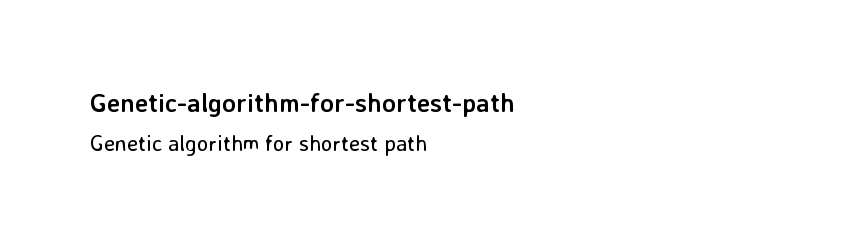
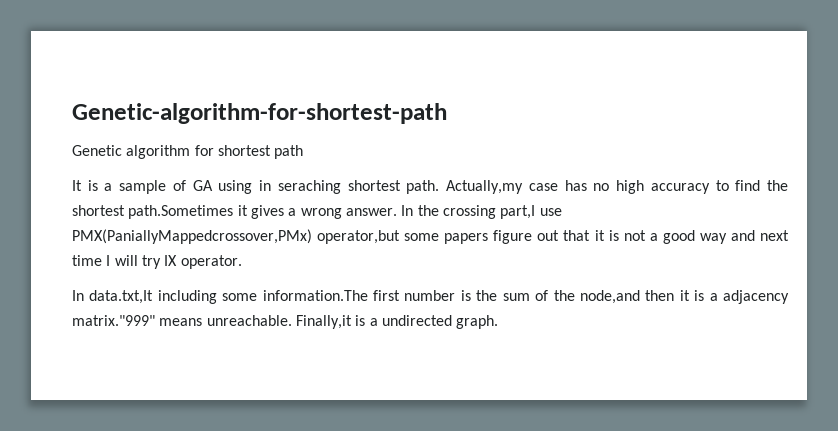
+ It is a sample of GA using in seraching shortest path. Actually,my case has no high accuracy to find the shortest path.Sometimes it gives a wrong answer. In the crossing part,I use PMX(PaniallyMappedcrossover,PMx) operator,but some papers figure out that it is not a good way and next time I will try IX operator.
+ In data.txt,It including some information.The first number is the sum of the node,and then it is a adjacency matrix."999" means unreachable. Finally,it is a undirected graph.

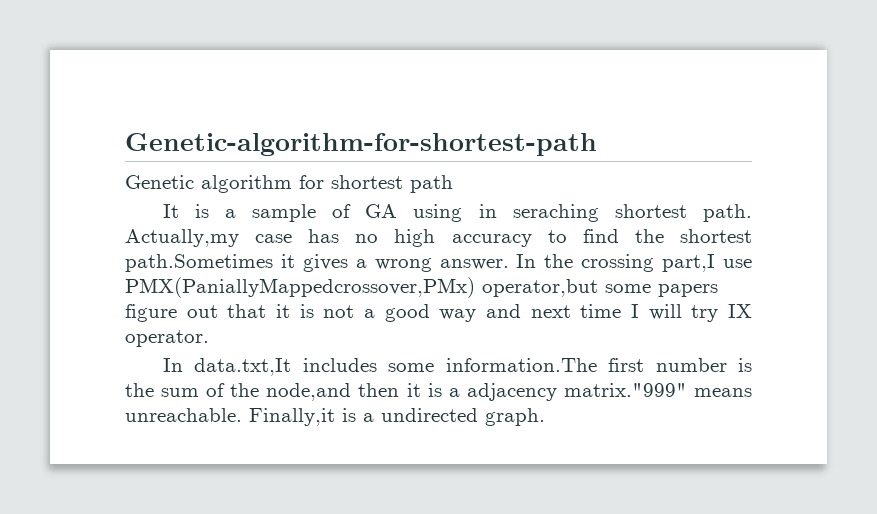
- In data.txt,It including some information.The first number is the sum of the node,and then it is a adjacency matrix."999" means unreachable.
+ In data.txt,It includes some information.The first number is the sum of the node,and then it is a adjacency matrix."999" means unreachable.

